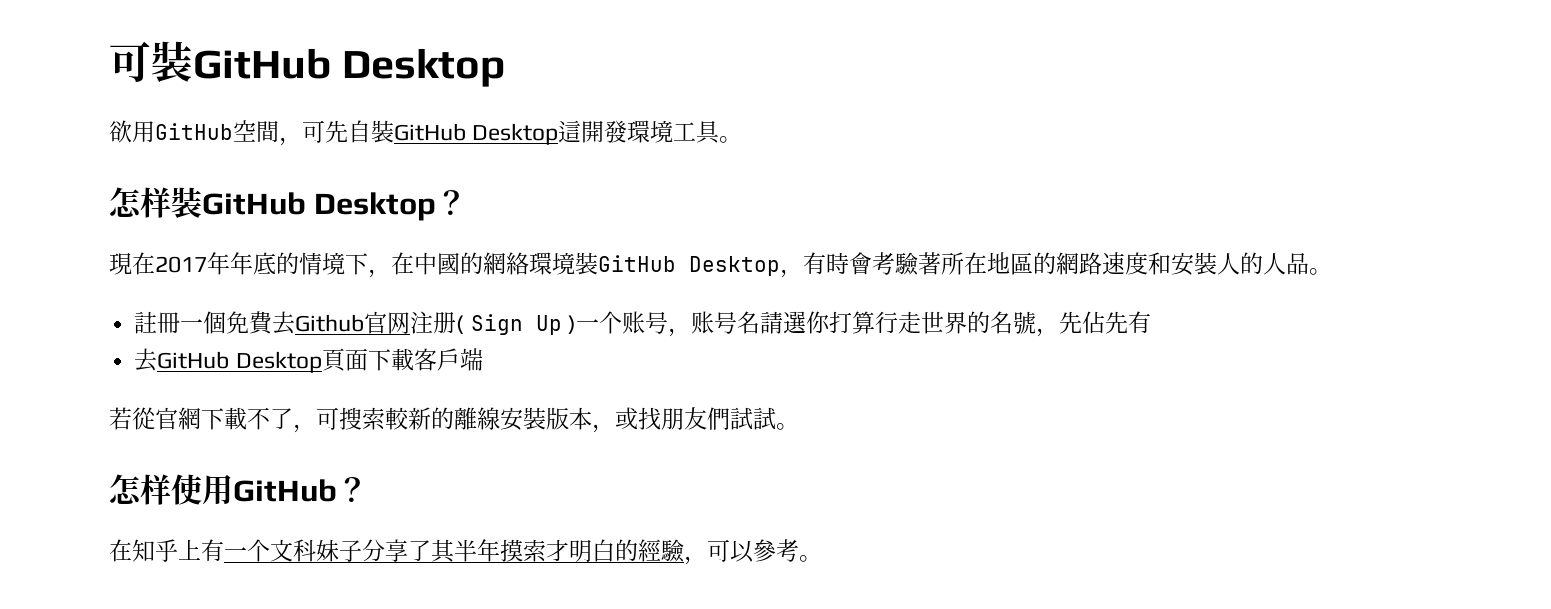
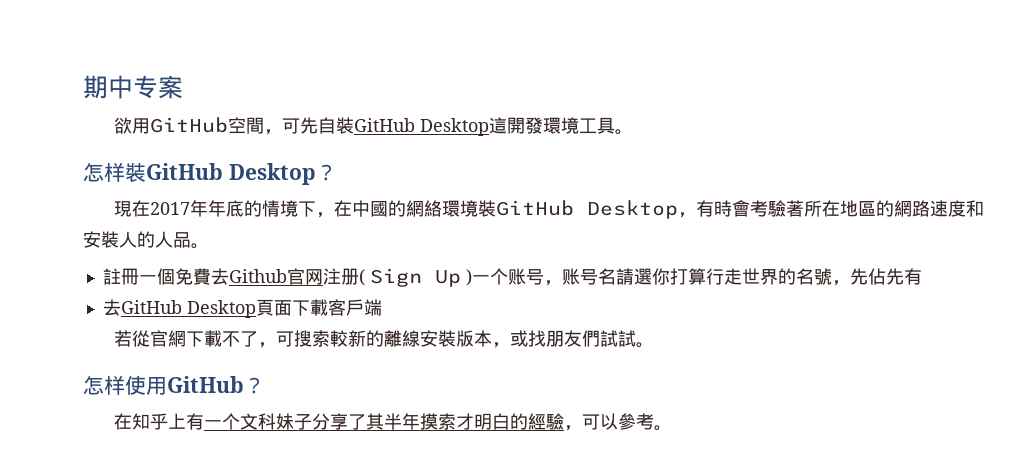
- 可裝GitHub Desktop
+ 期中专案

